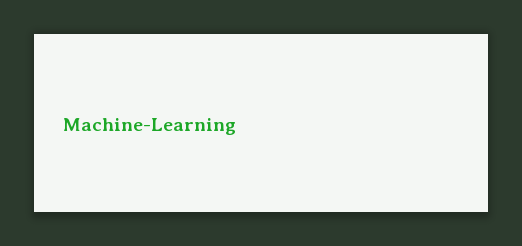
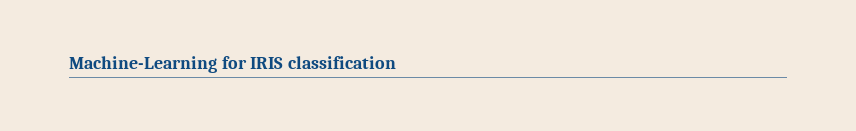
- Machine-Learning
+ Machine-Learning for IRIS classification

